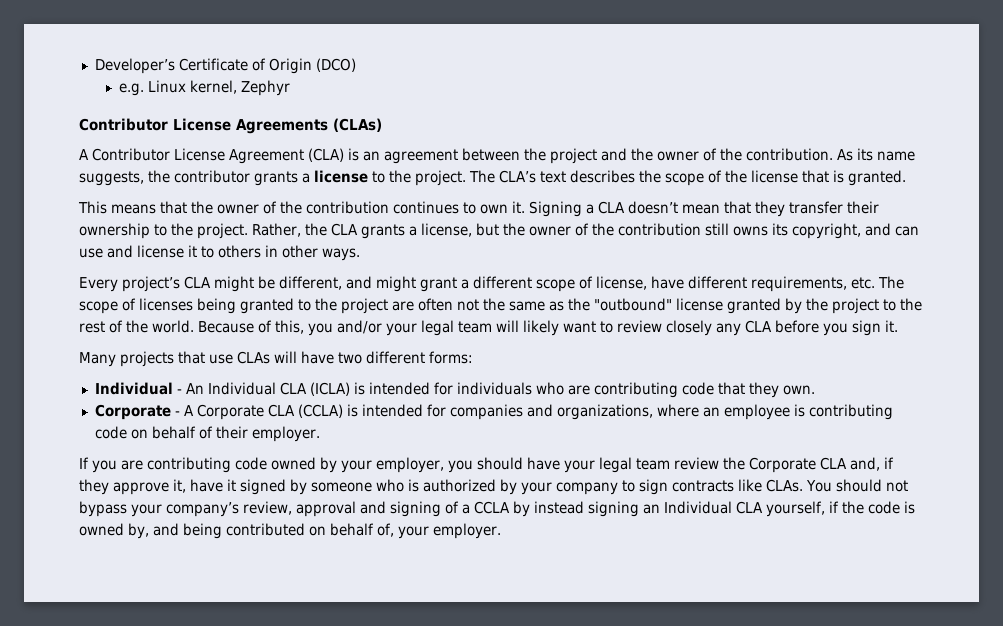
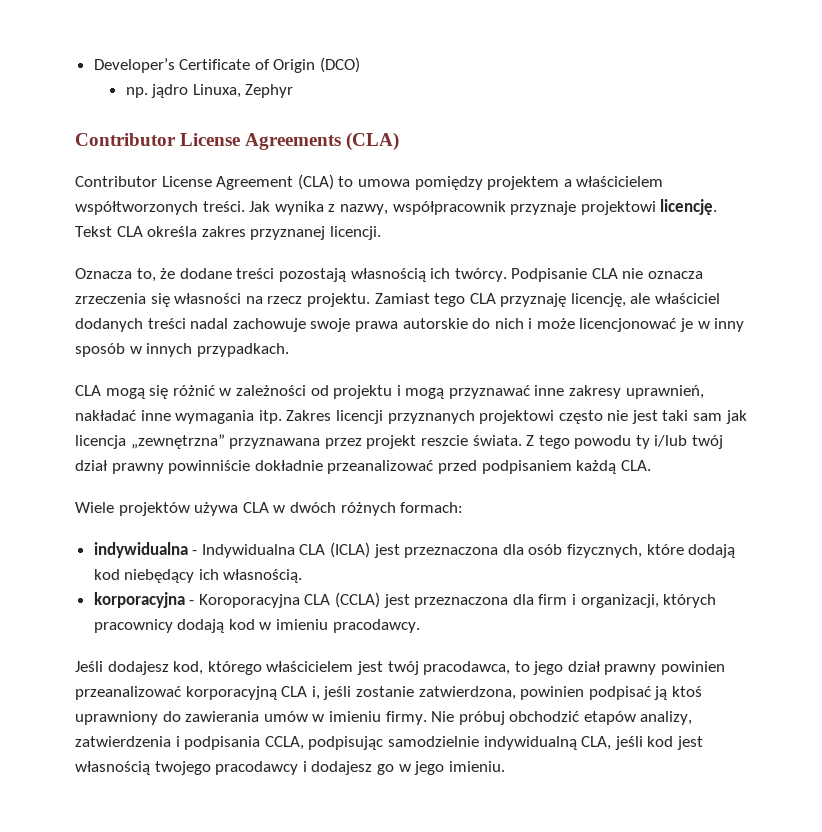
- e.g. Linux kernel, Zephyr
+ np. jądro Linuxa, Zephyr
- Contributor License Agreements (CLAs)
- A Contributor License Agreement (CLA) is an agreement between the project and the owner of the contribution. As its name suggests, the contributor grants a license to the project. The CLA’s text describes the scope of the license that is granted.
- This means that the owner of the contribution continues to own it. Signing a CLA doesn’t mean that they transfer their ownership to the project. Rather, the CLA grants a license, but the owner of the contribution still owns its copyright, and can use and license it to others in other ways.
- Every project’s CLA might be different, and might grant a different scope of license, have different requirements, etc. The scope of licenses being granted to the project are often not the same as the "outbound" license granted by the project to the rest of the world. Because of this, you and/or your legal team will likely want to review closely any CLA before you sign it.
- Many projects that use CLAs will have two different forms:
- Individual - An Individual CLA (ICLA) is intended for individuals who are contributing code that they own.
- Corporate - A Corporate CLA (CCLA) is intended for companies and organizations, where an employee is contributing code on behalf of their employer.
- If you are contributing code owned by your employer, you should have your legal team review the Corporate CLA and, if they approve it, have it signed by someone who is authorized by your company to sign contracts like CLAs. You should not bypass your company’s review, approval and signing of a CCLA by instead signing an Individual CLA yourself, if the code is owned by, and being contributed on behalf of, your employer.
+ Contributor License Agreements (CLA)
+ Contributor License Agreement (CLA) to umowa pomiędzy projektem a właścicielem współtworzonych treści. Jak wynika z nazwy, współpracownik przyznaje projektowi licencję. Tekst CLA określa zakres przyznanej licencji.
+ Oznacza to, że dodane treści pozostają własnością ich twórcy. Podpisanie CLA nie oznacza zrzeczenia się własności na rzecz projektu. Zamiast tego CLA przyznaję licencję, ale właściciel dodanych treści nadal zachowuje swoje prawa autorskie do nich i może licencjonować je w inny sposób w innych przypadkach.
+ CLA mogą się różnić w zależności od projektu i mogą przyznawać inne zakresy uprawnień, nakładać inne wymagania itp. Zakres licencji przyznanych projektowi często nie jest taki sam jak licencja „zewnętrzna” przyznawana przez projekt reszcie świata. Z tego powodu ty i/lub twój dział prawny powinniście dokładnie przeanalizować przed podpisaniem każdą CLA.
+ Wiele projektów używa CLA w dwóch różnych formach:
+ indywidualna - Indywidualna CLA (ICLA) jest przeznaczona dla osób fizycznych, które dodają kod niebędący ich własnością.
+ korporacyjna - Koroporacyjna CLA (CCLA) jest przeznaczona dla firm i organizacji, których pracownicy dodają kod w imieniu pracodawcy.
+ Jeśli dodajesz kod, którego właścicielem jest twój pracodawca, to jego dział prawny powinien przeanalizować korporacyjną CLA i, jeśli zostanie zatwierdzona, powinien podpisać ją ktoś uprawniony do zawierania umów w imieniu firmy. Nie próbuj obchodzić etapów analizy, zatwierdzenia i podpisania CCLA, podpisując samodzielnie indywidualną CLA, jeśli kod jest własnością twojego pracodawcy i dodajesz go w jego imieniu.

